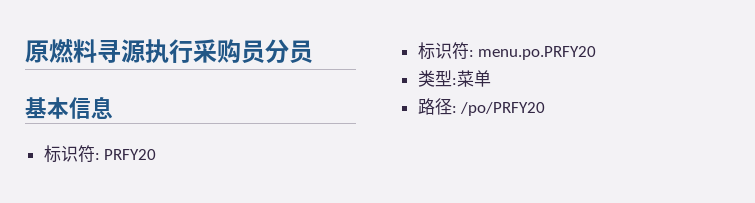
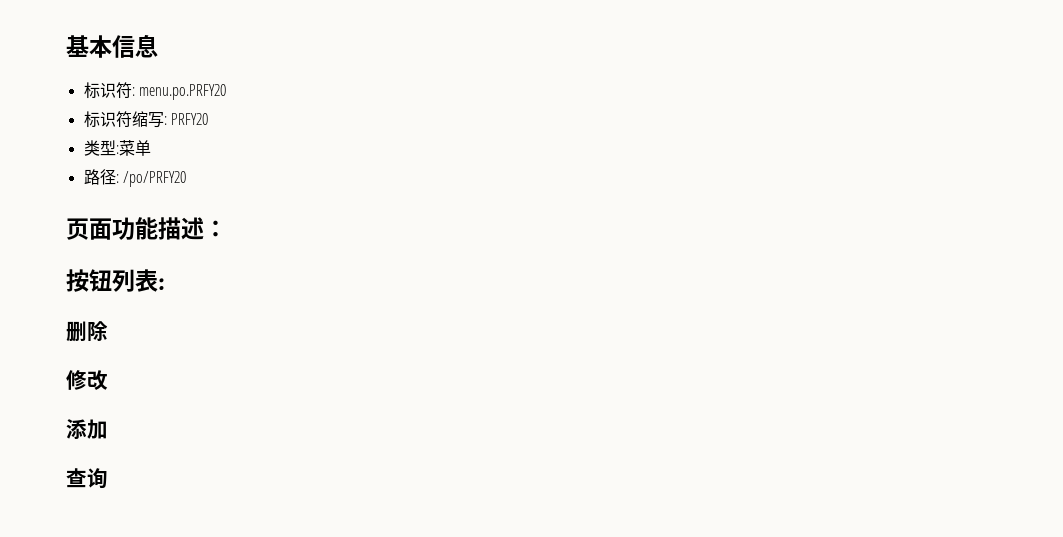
- 原燃料寻源执行采购员分员
- 标识符: PRFY20
  标识符: menu.po.PRFY20
+ 标识符缩写: PRFY20
+ 页面功能描述：
+ 按钮列表:
+ 删除
+ 修改
+ 添加
+ 查询

